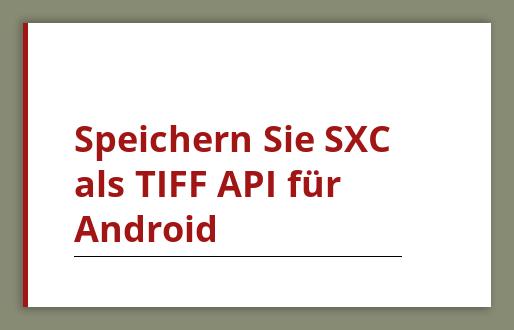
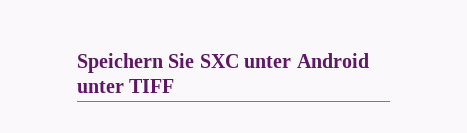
- Speichern Sie SXC als TIFF API für Android
+ Speichern Sie SXC unter Android unter TIFF

